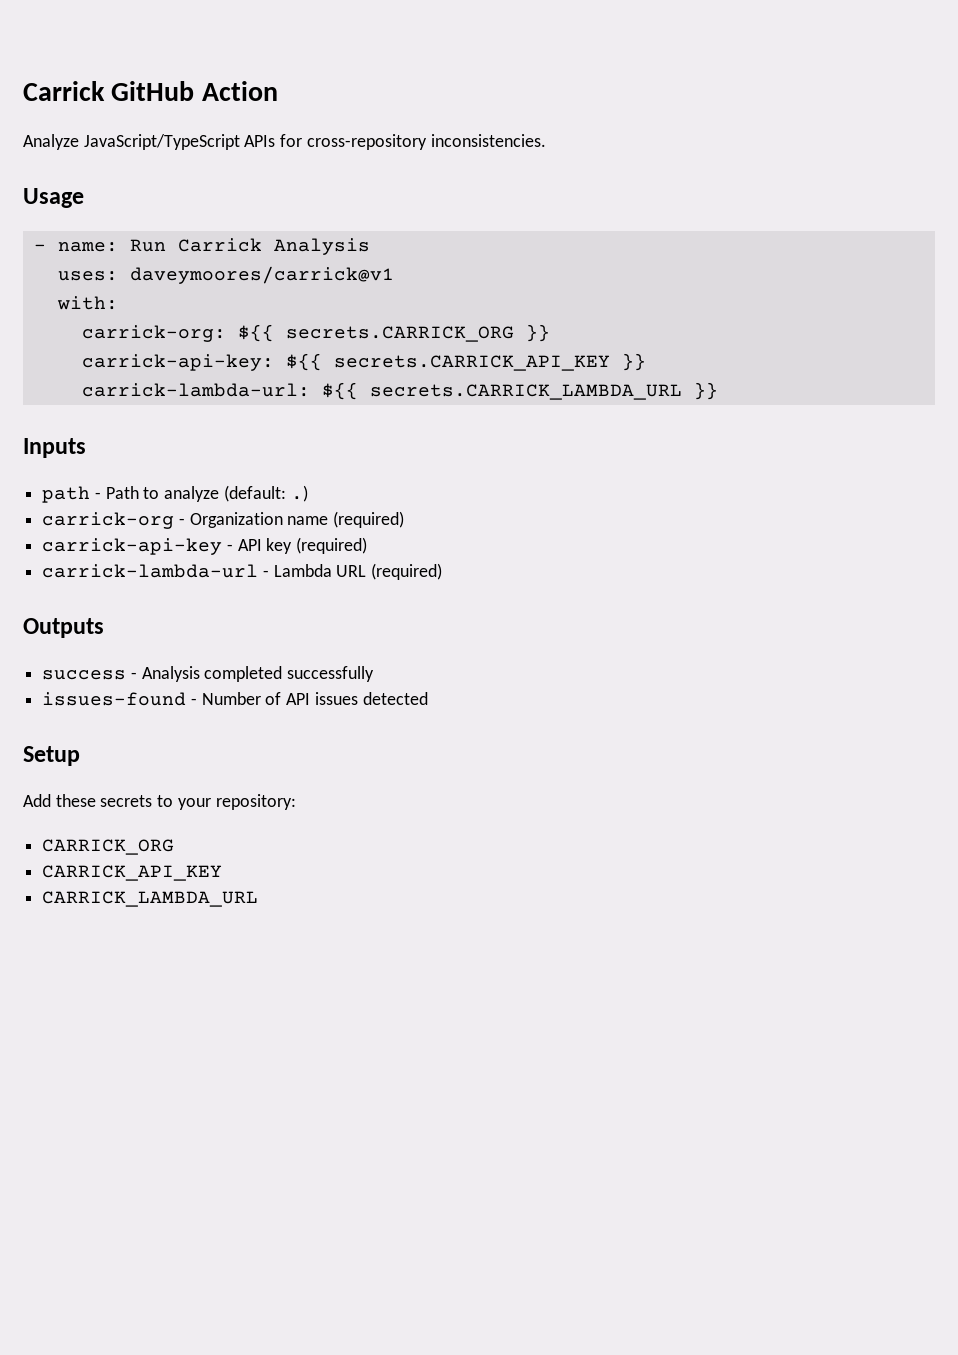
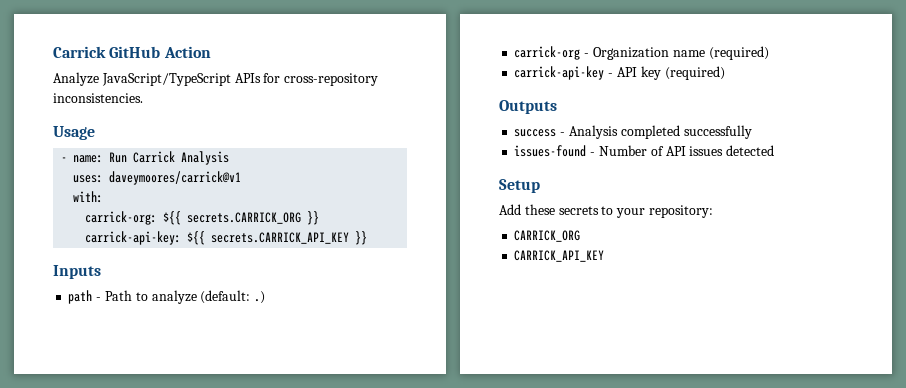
- carrick-lambda-url: ${{ secrets.CARRICK_LAMBDA_URL }}
- carrick-lambda-url - Lambda URL (required)
- CARRICK_LAMBDA_URL

